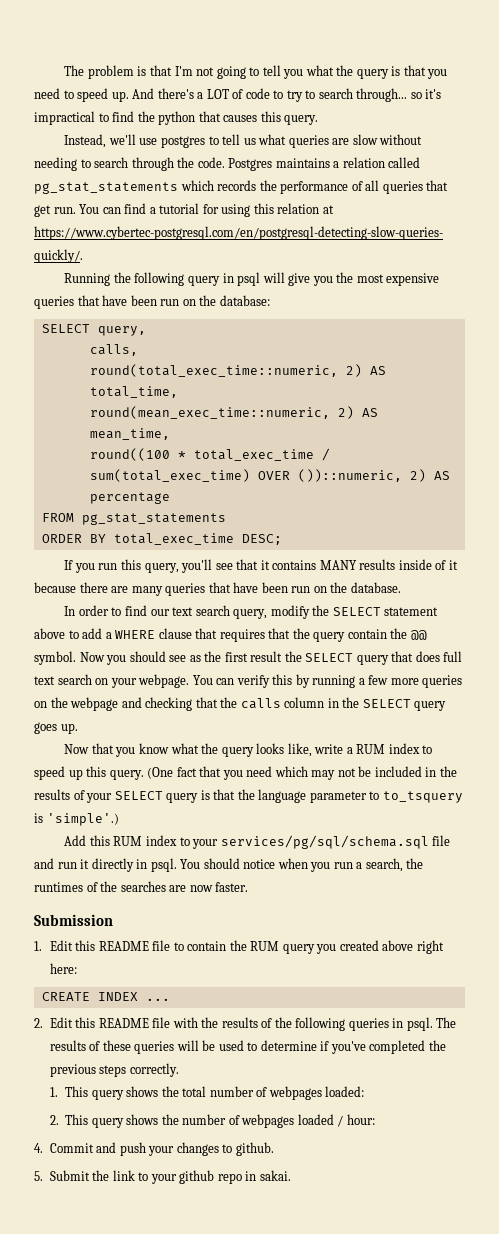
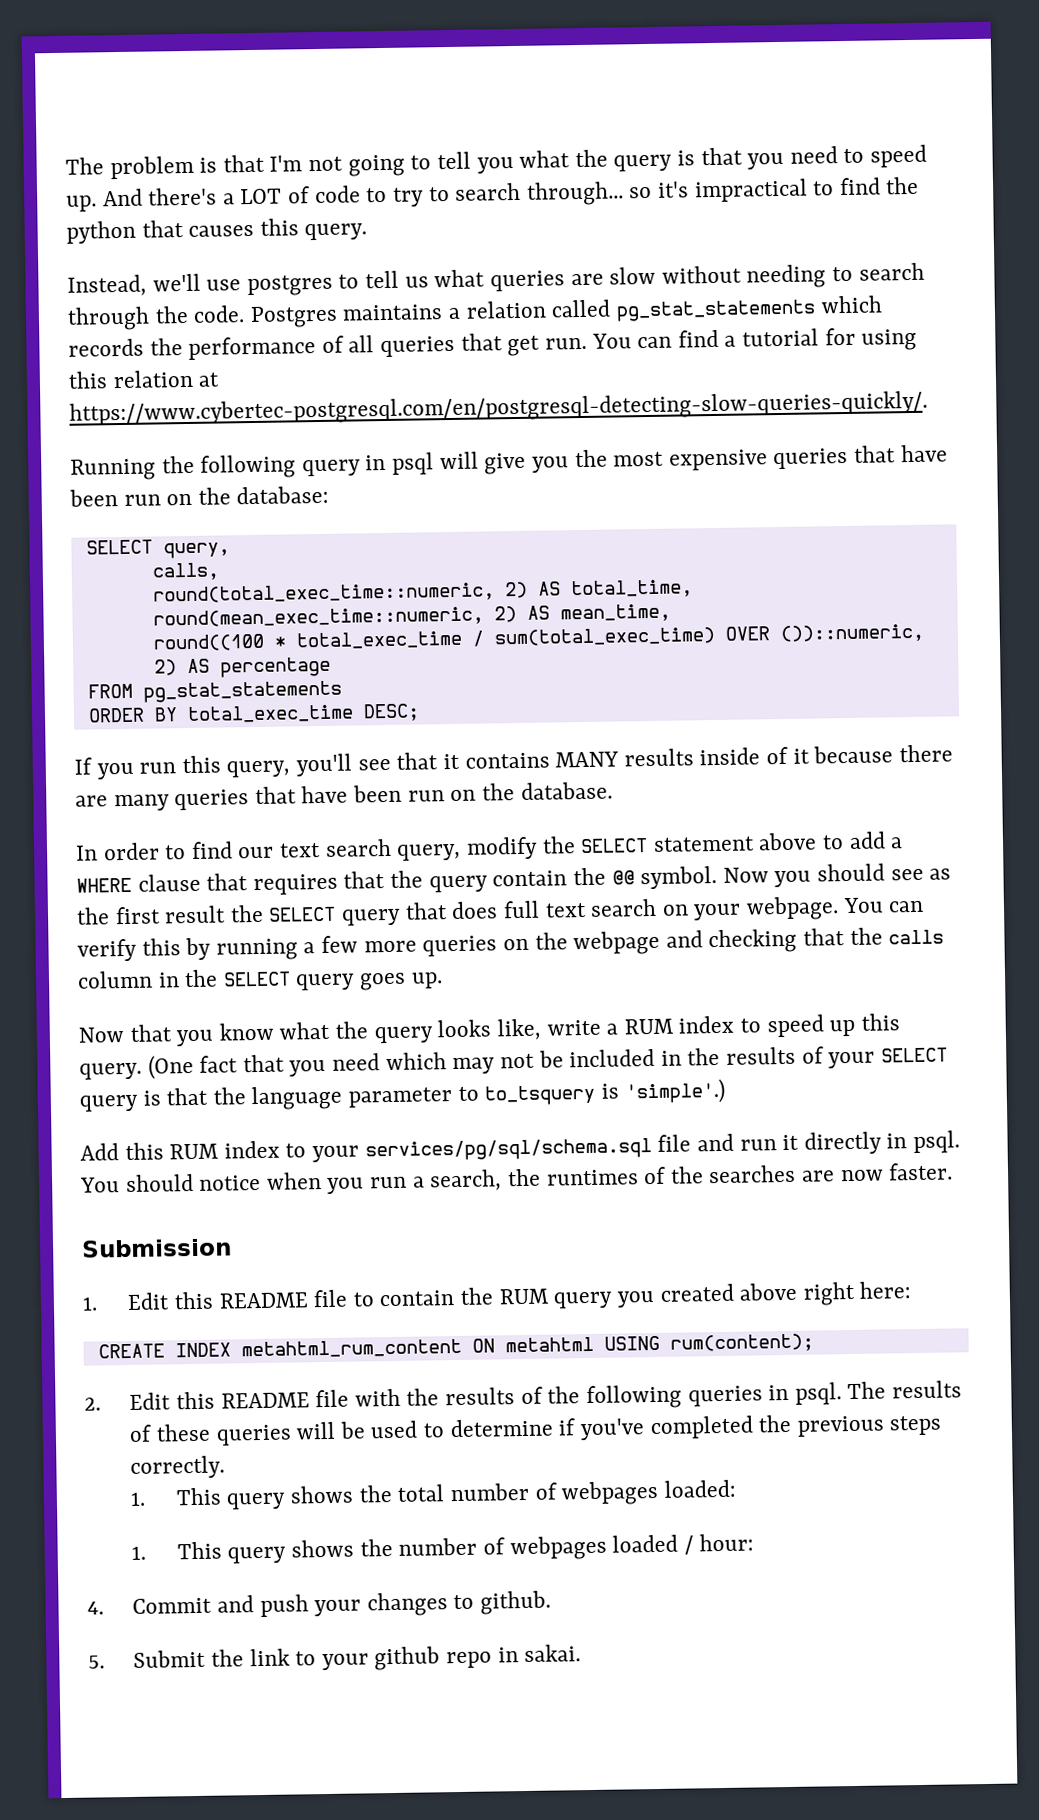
- CREATE INDEX ...
+ CREATE INDEX metahtml_rum_content ON metahtml USING rum(content);
- 2. This query shows the number of webpages loaded / hour:
+ 1. This query shows the number of webpages loaded / hour:

